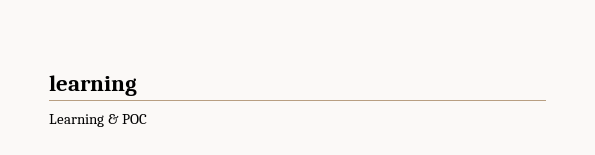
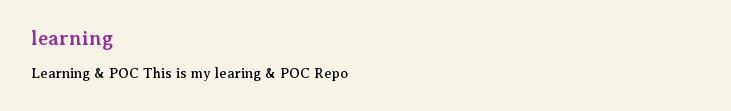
- Learning & POC
+ Learning & POC This is my learing & POC Repo

